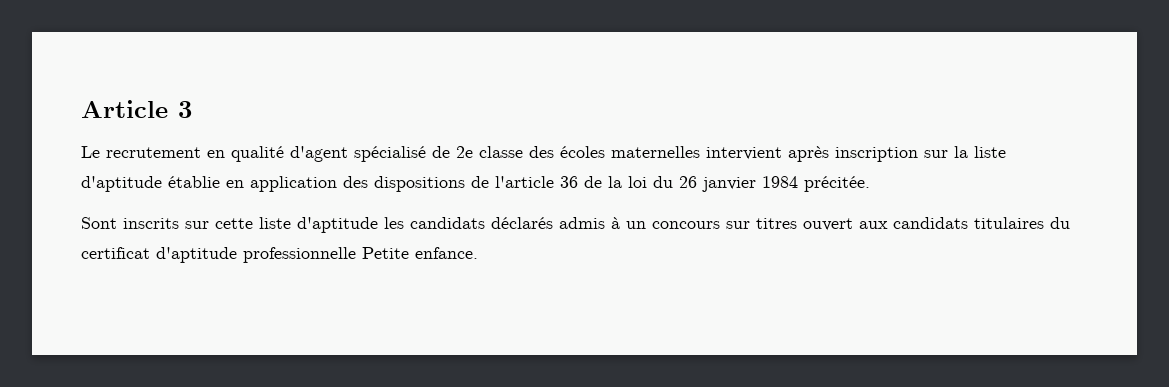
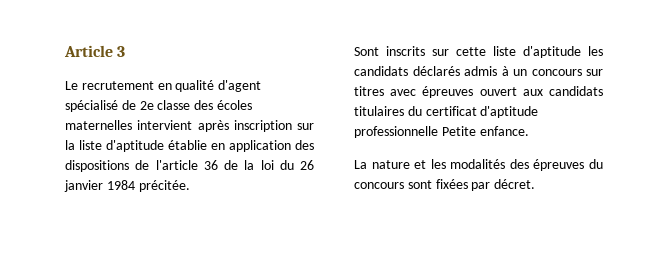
- Sont inscrits sur cette liste d'aptitude les candidats déclarés admis à un concours sur titres ouvert aux candidats titulaires du certificat d'aptitude professionnelle Petite enfance.
+ Sont inscrits sur cette liste d'aptitude les candidats déclarés admis à un concours sur titres avec épreuves ouvert aux candidats titulaires du certificat d'aptitude professionnelle Petite enfance.
+ La nature et les modalités des épreuves du concours sont fixées par décret.

